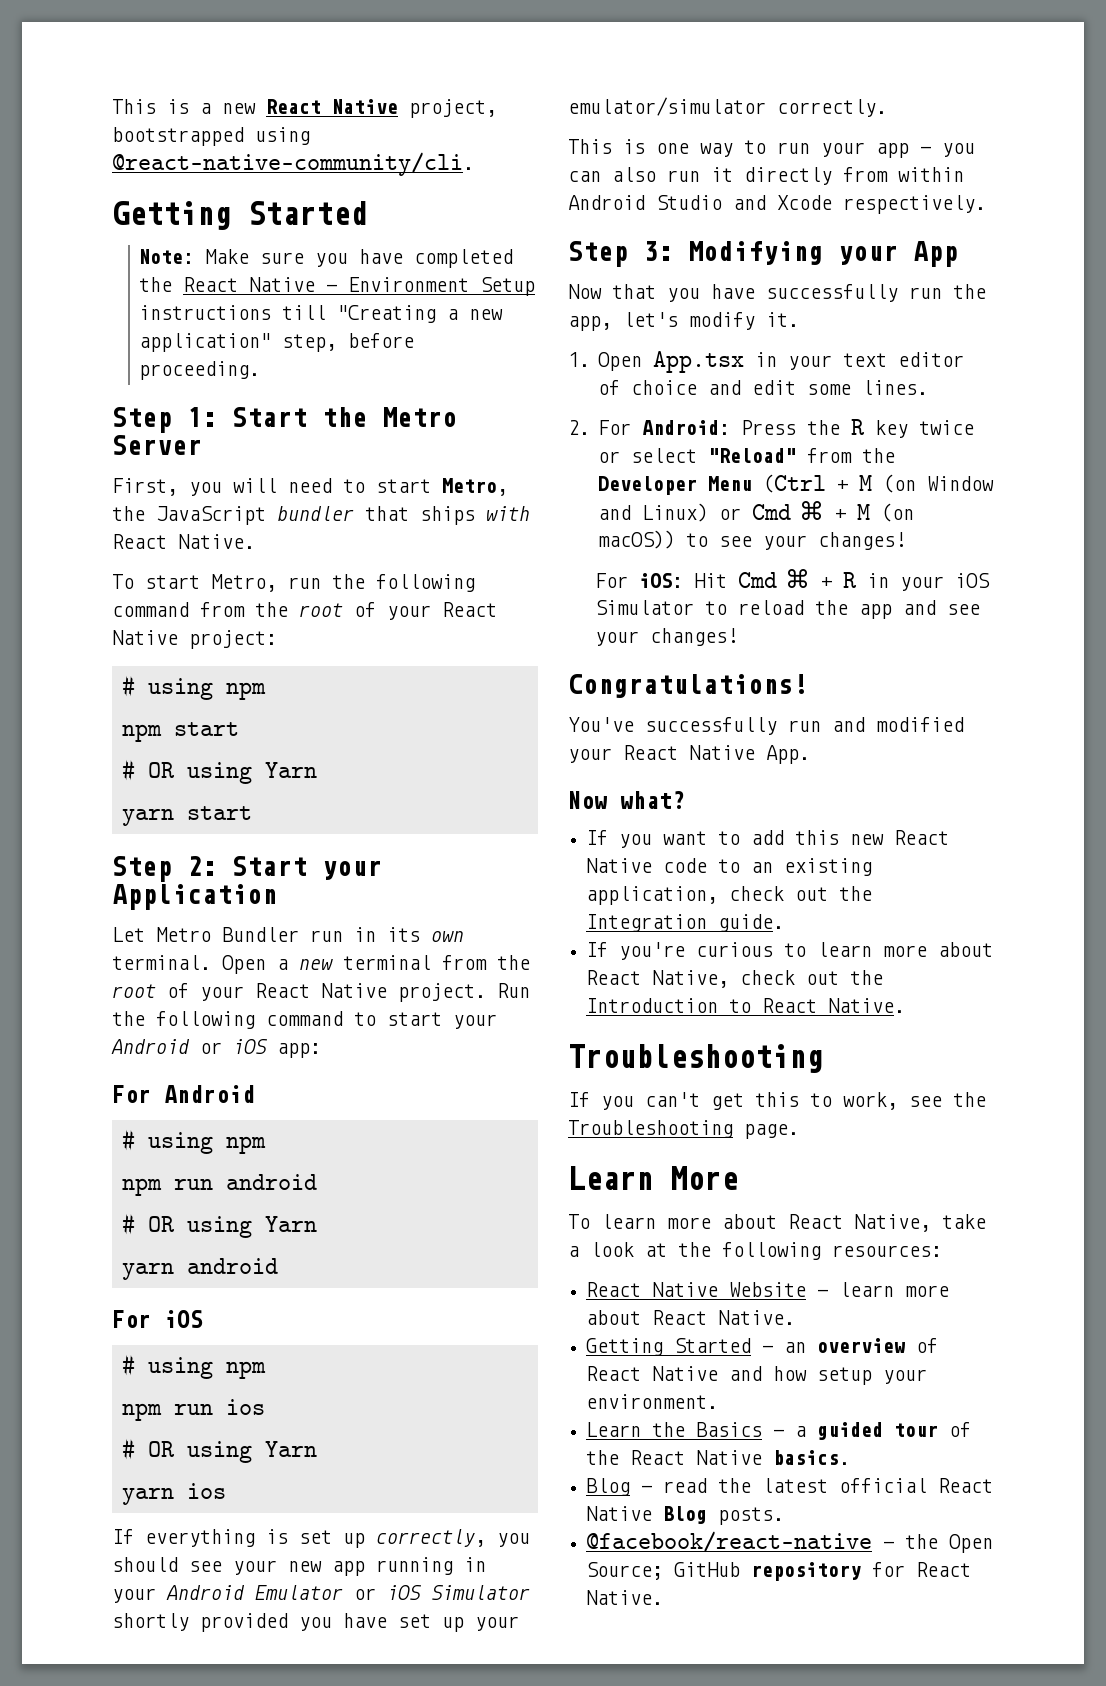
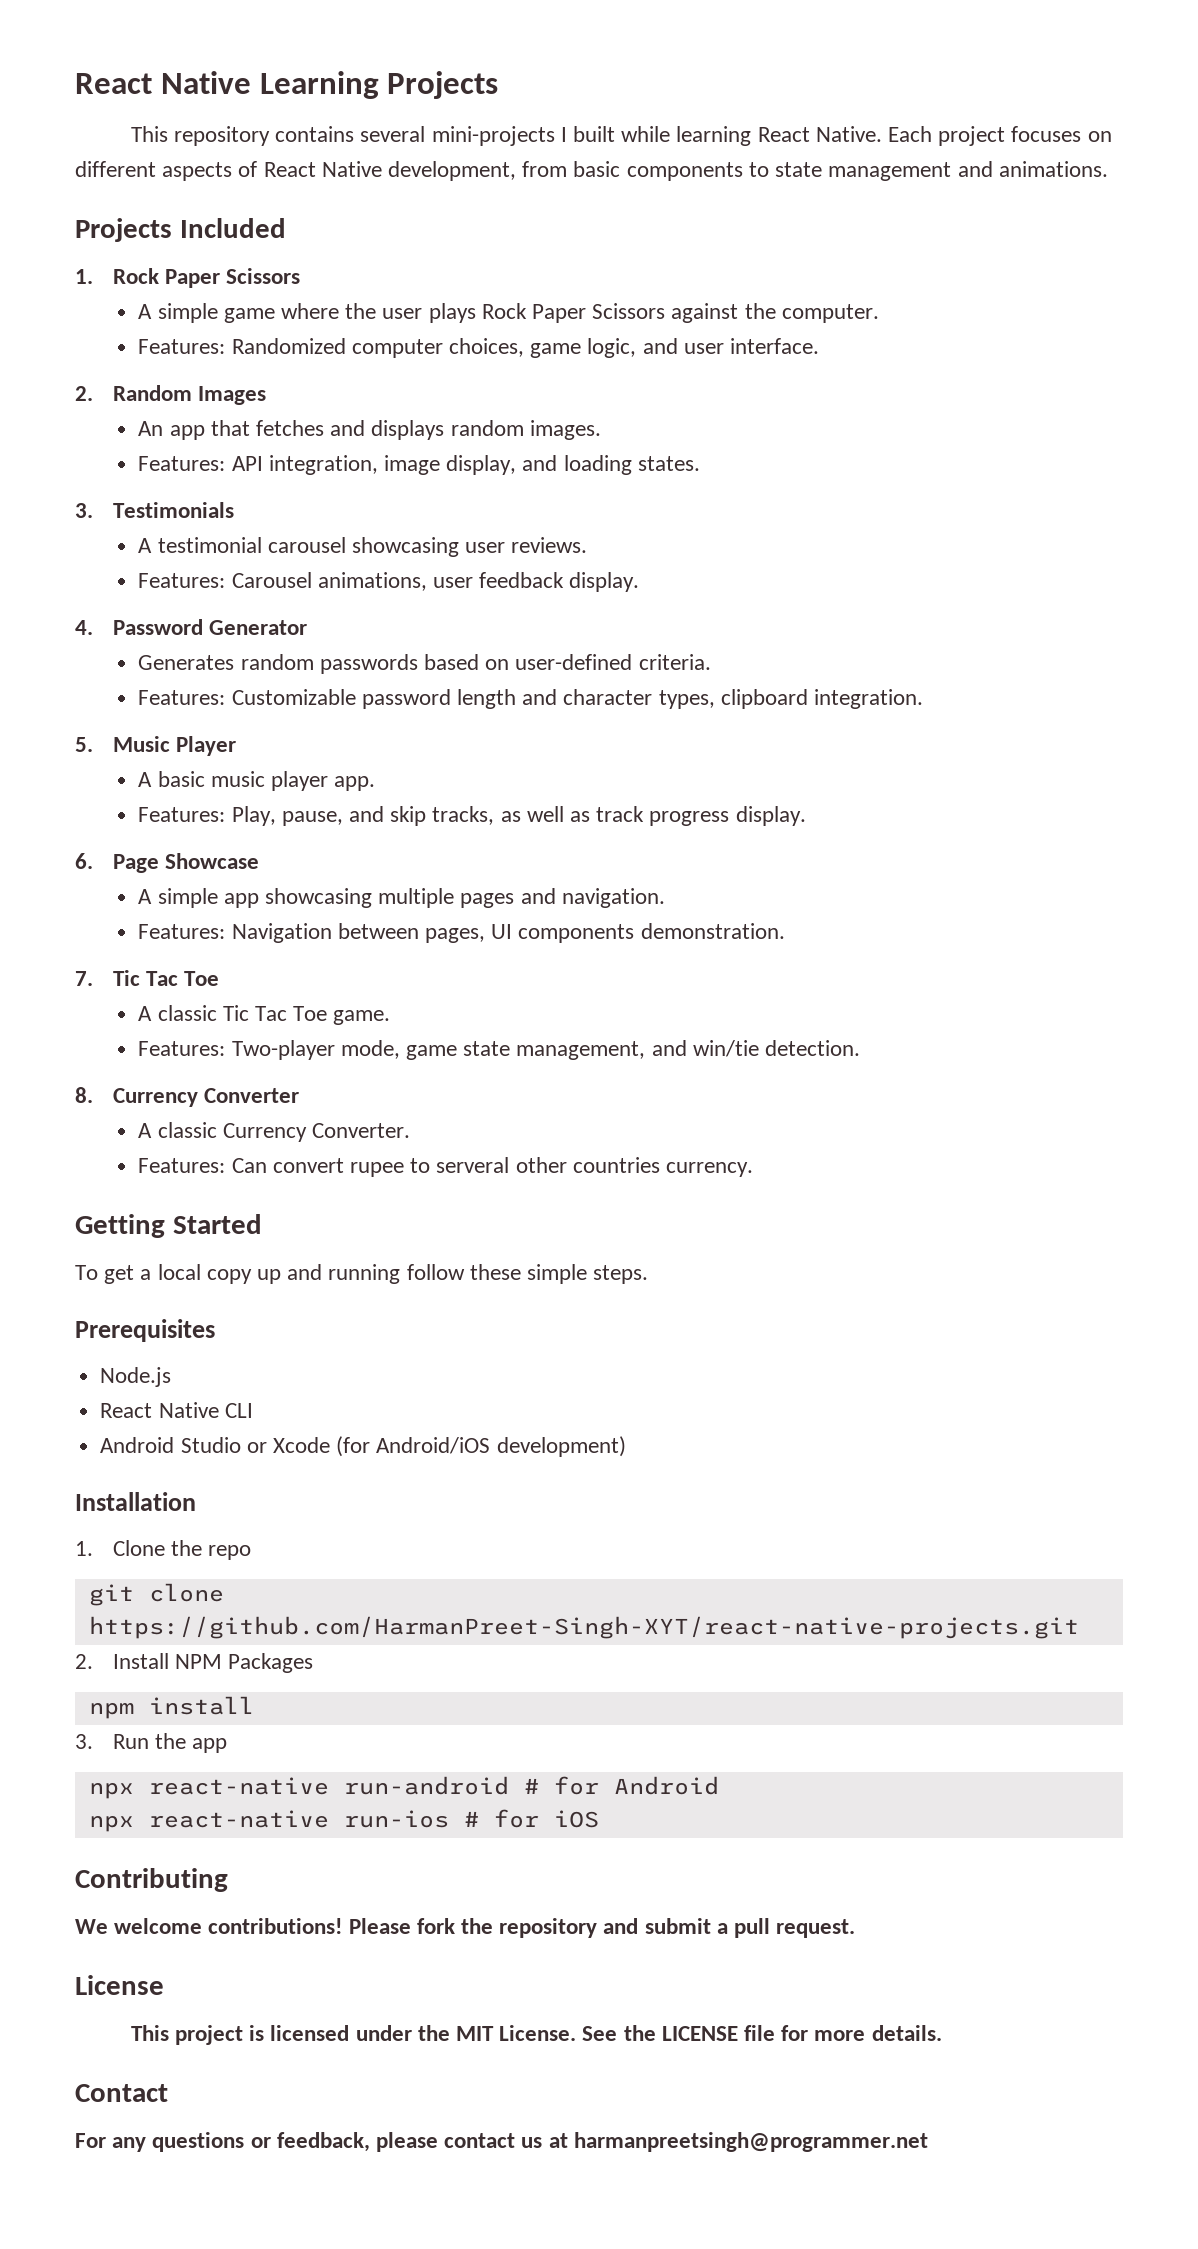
- This is a new React Native project, bootstrapped using @react-native-community/cli.
+ React Native Learning Projects
+ This repository contains several mini-projects I built while learning React Native. Each project focuses on different aspects of React Native development, from basic components to state management and animations.
+ Projects Included
+ 1. Rock Paper Scissors
+ A simple game where the user plays Rock Paper Scissors against the computer.
+ Features: Randomized computer choices, game logic, and user interface.
+ 2. Random Images
+ An app that fetches and displays random images.
+ Features: API integration, image display, and loading states.
+ 3. Testimonials
+ A testimonial carousel showcasing user reviews.
+ Features: Carousel animations, user feedback display.
+ 4. Password Generator
+ Generates random passwords based on user-defined criteria.
+ Features: Customizable password length and character types, clipboard integration.
+ 5. Music Player
+ A basic music player app.
+ Features: Play, pause, and skip tracks, as well as track progress display.
+ 6. Page Showcase
+ A simple app showcasing multiple pages and navigation.
+ Features: Navigation between pages, UI components demonstration.
+ 7. Tic Tac Toe
+ A classic Tic Tac Toe game.
+ Features: Two-player mode, game state management, and win/tie detection.
+ 8. Currency Converter
+ A classic Currency Converter.
+ Features: Can convert rupee to serveral other countries currency.
  Getting Started
- Note: Make sure you have completed the React Native - Environment Setup instructions till "Creating a new application" step, before proceeding.
- Step 1: Start the Metro Server
- First, you will need to start Metro, the JavaScript bundler that ships with React Native.
- To start Metro, run the following command from the root of your React Native project:
- # using npm
- npm start
- # OR using Yarn
- yarn start
- Step 2: Start your Application
- Let Metro Bundler run in its own terminal. Open a new terminal from the root of your React Native project. Run the following command to start your Android or iOS app:
- For Android
- # using npm
- npm run android
- # OR using Yarn
- yarn android
- For iOS
- # using npm
- npm run ios
- # OR using Yarn
- yarn ios
- If everything is set up correctly, you should see your new app running in your Android Emulator or iOS Simulator shortly provided you have set up your emulator/simulator correctly.
- This is one way to run your app — you can also run it directly from within Android Studio and Xcode respectively.
- Step 3: Modifying your App
- Now that you have successfully run the app, let's modify it.
- 1. Open App.tsx in your text editor of choice and edit some lines.
- 2. For Android: Press the R key twice or select "Reload" from the Developer Menu (Ctrl + M (on Window and Linux) or Cmd ⌘ + M (on macOS)) to see your changes!
- For iOS: Hit Cmd ⌘ + R in your iOS Simulator to reload the app and see your changes!
- Congratulations!
- You've successfully run and modified your React Native App.
- Now what?
- If you want to add this new React Native code to an existing application, check out the Integration guide.
- If you're curious to learn more about React Native, check out the Introduction to React Native.
- Troubleshooting
- If you can't get this to work, see the Troubleshooting page.
- Learn More
- To learn more about React Native, take a look at the following resources:
- React Native Website - learn more about React Native.
- Getting Started - an overview of React Native and how setup your environment.
- Learn the Basics - a guided tour of the React Native basics.
- Blog - read the latest official React Native Blog posts.
- @facebook/react-native - the Open Source; GitHub repository for React Native.
+ To get a local copy up and running follow these simple steps.
+ Prerequisites
+ Node.js
+ React Native CLI
+ Android Studio or Xcode (for Android/iOS development)
+ Installation
+ 1. Clone the repo
+ git clone https://github.com/HarmanPreet-Singh-XYT/react-native-projects.git
+ 2. Install NPM Packages
+ npm install
+ 3. Run the app
+ npx react-native run-android # for Android
+ npx react-native run-ios # for iOS
+ Contributing
+ We welcome contributions! Please fork the repository and submit a pull request.
+ License
+ This project is licensed under the MIT License. See the LICENSE file for more details.
+ Contact
+ For any questions or feedback, please contact us at harmanpreetsingh@programmer.net

